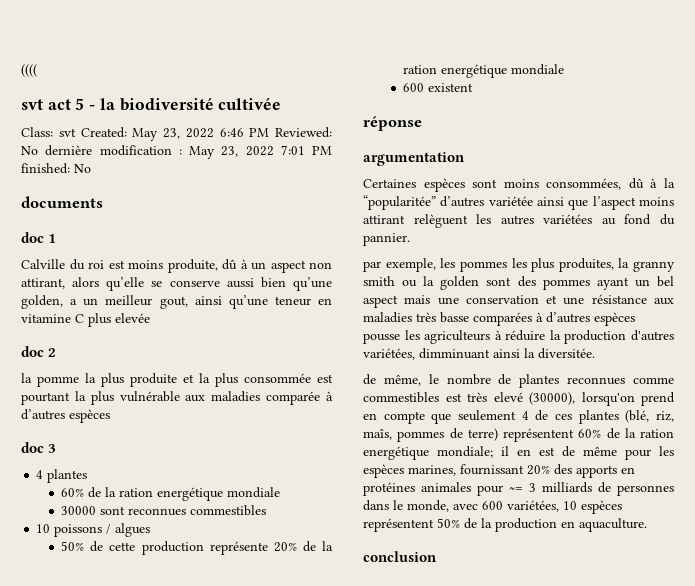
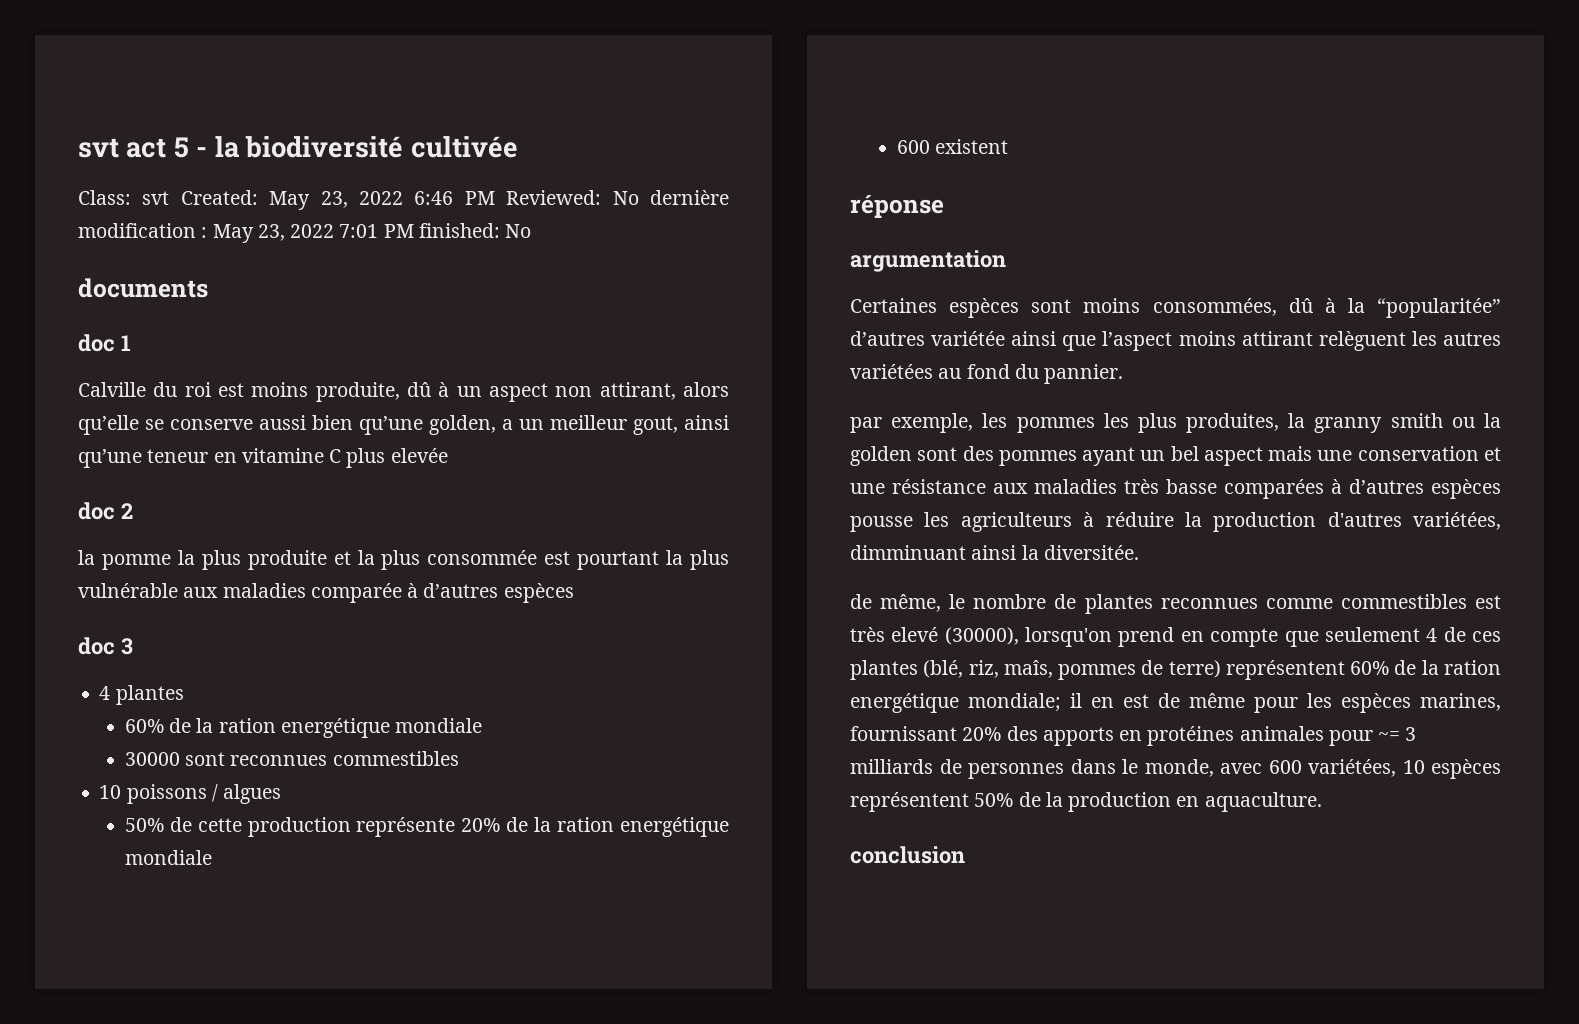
- ((((

